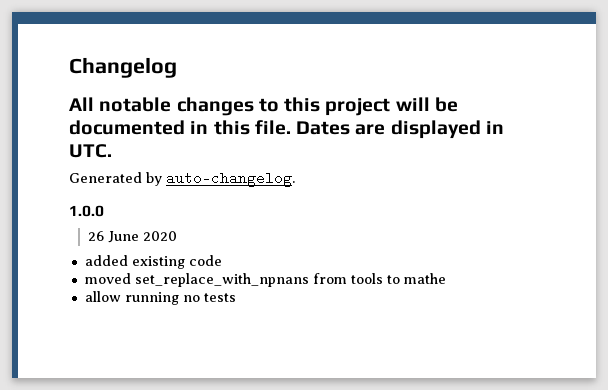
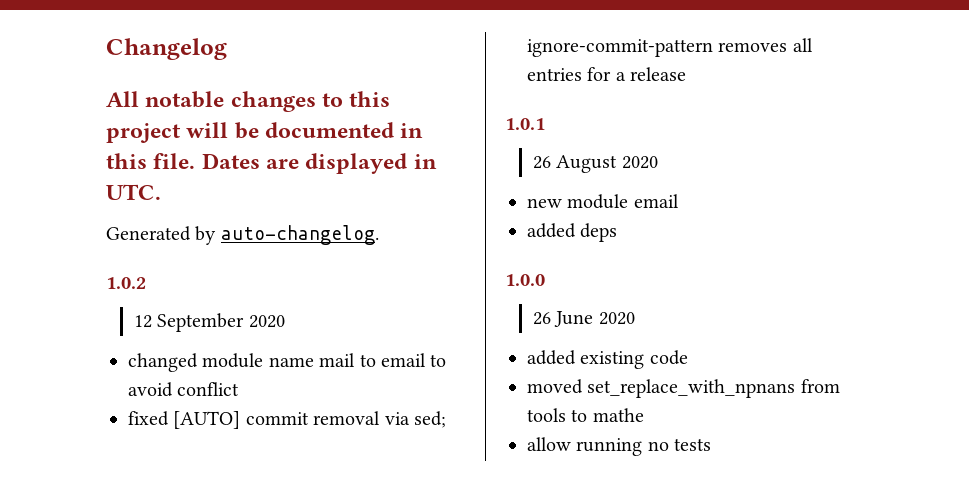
+ 1.0.2
+ 12 September 2020
+ changed module name mail to email to avoid conflict
+ fixed [AUTO] commit removal via sed; ignore-commit-pattern removes all entries for a release
+ 1.0.1
+ 26 August 2020
+ new module email
+ added deps

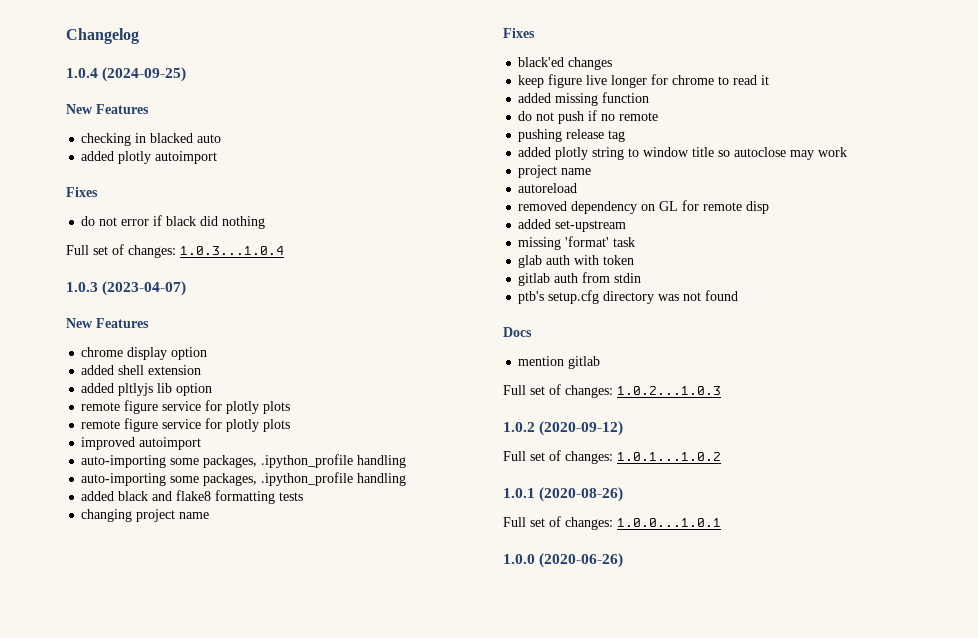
- All notable changes to this project will be documented in this file. Dates are displayed in UTC.
- Generated by auto-changelog.
- 1.0.2
- 12 September 2020
- changed module name mail to email to avoid conflict
- fixed [AUTO] commit removal via sed; ignore-commit-pattern removes all entries for a release
- 1.0.1
- 26 August 2020
- new module email
- added deps
- 1.0.0
- 26 June 2020
- added existing code
- moved set_replace_with_npnans from tools to mathe
- allow running no tests
+ 1.0.4 (2024-09-25)
+ New Features
+ checking in blacked auto
+ added plotly autoimport
+ Fixes
+ do not error if black did nothing
+ Full set of changes: 1.0.3...1.0.4
+ 1.0.3 (2023-04-07)
+ New Features
+ chrome display option
+ added shell extension
+ added pltlyjs lib option
+ remote figure service for plotly plots
+ remote figure service for plotly plots
+ improved autoimport
+ auto-importing some packages, .ipython_profile handling
+ auto-importing some packages, .ipython_profile handling
+ added black and flake8 formatting tests
+ changing project name
+ Fixes
+ black'ed changes
+ keep figure live longer for chrome to read it
+ added missing function
+ do not push if no remote
+ pushing release tag
+ added plotly string to window title so autoclose may work
+ project name
+ autoreload
+ removed dependency on GL for remote disp
+ added set-upstream
+ missing 'format' task
+ glab auth with token
+ gitlab auth from stdin
+ ptb's setup.cfg directory was not found
+ Docs
+ mention gitlab
+ Full set of changes: 1.0.2...1.0.3
+ 1.0.2 (2020-09-12)
+ Full set of changes: 1.0.1...1.0.2
+ 1.0.1 (2020-08-26)
+ Full set of changes: 1.0.0...1.0.1
+ 1.0.0 (2020-06-26)

